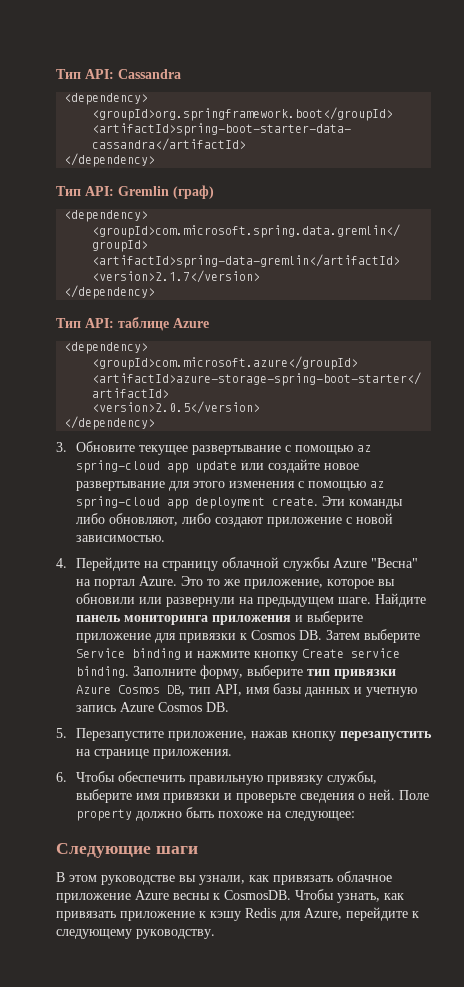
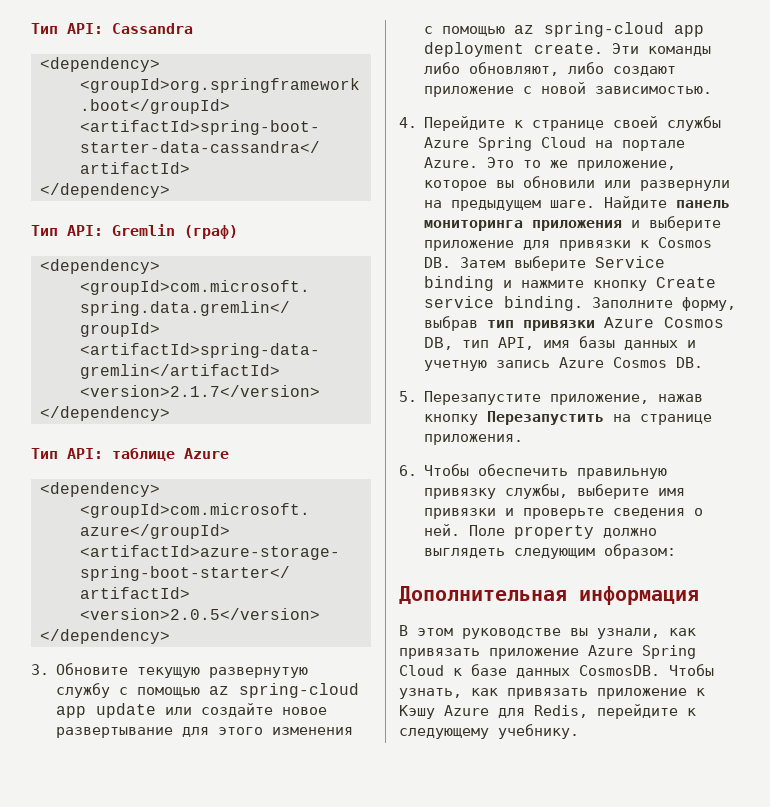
- 3. Обновите текущее развертывание с помощью az spring-cloud app update или создайте новое развертывание для этого изменения с помощью az spring-cloud app deployment create.
+ 3. Обновите текущую развернутую службу с помощью az spring-cloud app update или создайте новое развертывание для этого изменения с помощью az spring-cloud app deployment create.
- 4. Перейдите на страницу облачной службы Azure "Весна" на портал Azure.
+ 4. Перейдите к странице своей службы Azure Spring Cloud на портале Azure.
- Заполните форму, выберите тип привязки Azure Cosmos DB, тип API, имя базы данных и учетную запись Azure Cosmos DB.
+ Заполните форму, выбрав тип привязки Azure Cosmos DB, тип API, имя базы данных и учетную запись Azure Cosmos DB.
- 5. Перезапустите приложение, нажав кнопку перезапустить на странице приложения.
+ 5. Перезапустите приложение, нажав кнопку Перезапустить на странице приложения.
- Поле property должно быть похоже на следующее:
- Следующие шаги
+ Поле property должно выглядеть следующим образом:
+ Дополнительная информация
- В этом руководстве вы узнали, как привязать облачное приложение Azure весны к CosmosDB.
+ В этом руководстве вы узнали, как привязать приложение Azure Spring Cloud к базе данных CosmosDB.
- Чтобы узнать, как привязать приложение к кэшу Redis для Azure, перейдите к следующему руководству.
+ Чтобы узнать, как привязать приложение к Кэшу Azure для Redis, перейдите к следующему учебнику.

